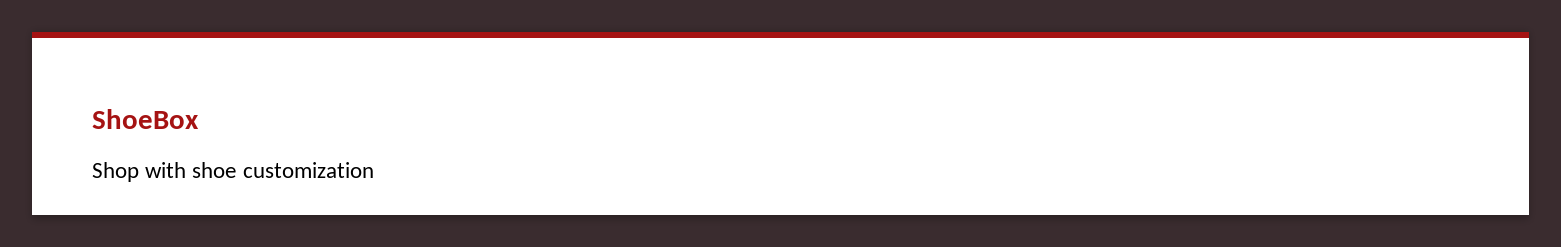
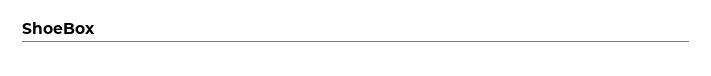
- Shop with shoe customization

